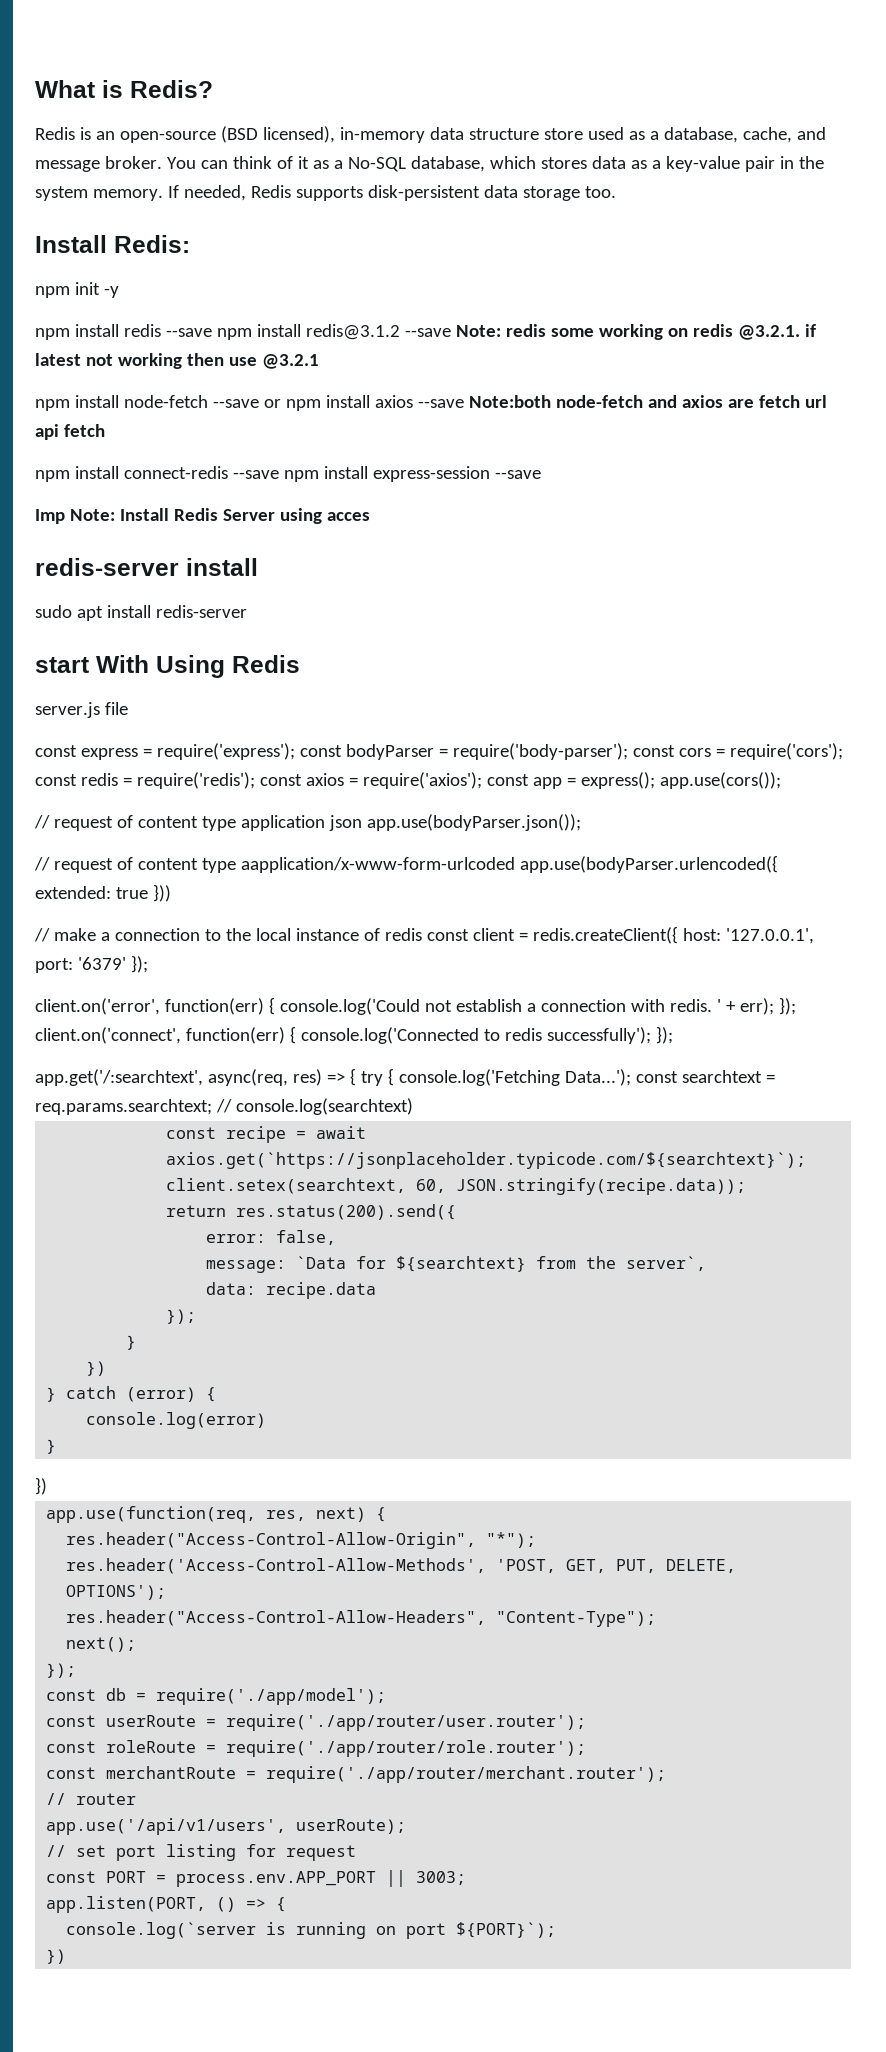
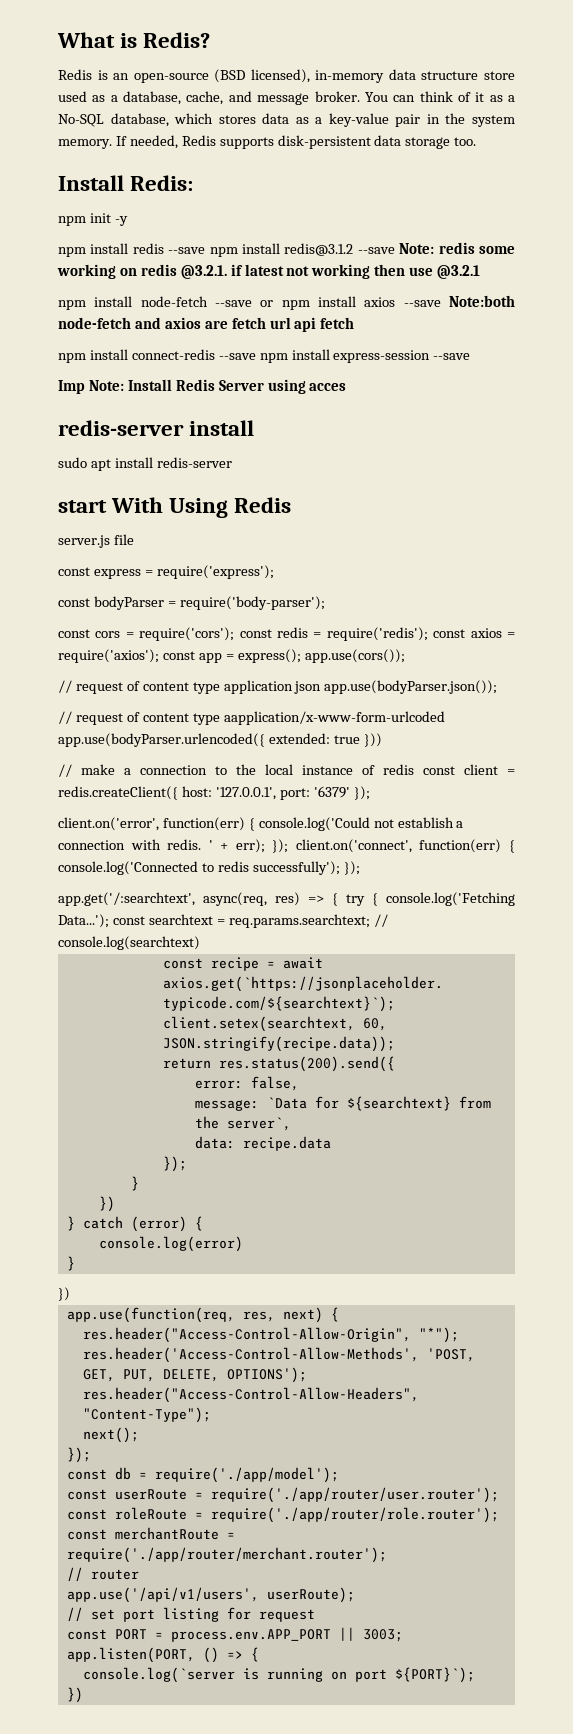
- const express = require('express'); const bodyParser = require('body-parser'); const cors = require('cors'); const redis = require('redis'); const axios = require('axios'); const app = express(); app.use(cors());
+ const express = require('express');
+ const bodyParser = require('body-parser');
+ const cors = require('cors'); const redis = require('redis'); const axios = require('axios'); const app = express(); app.use(cors());

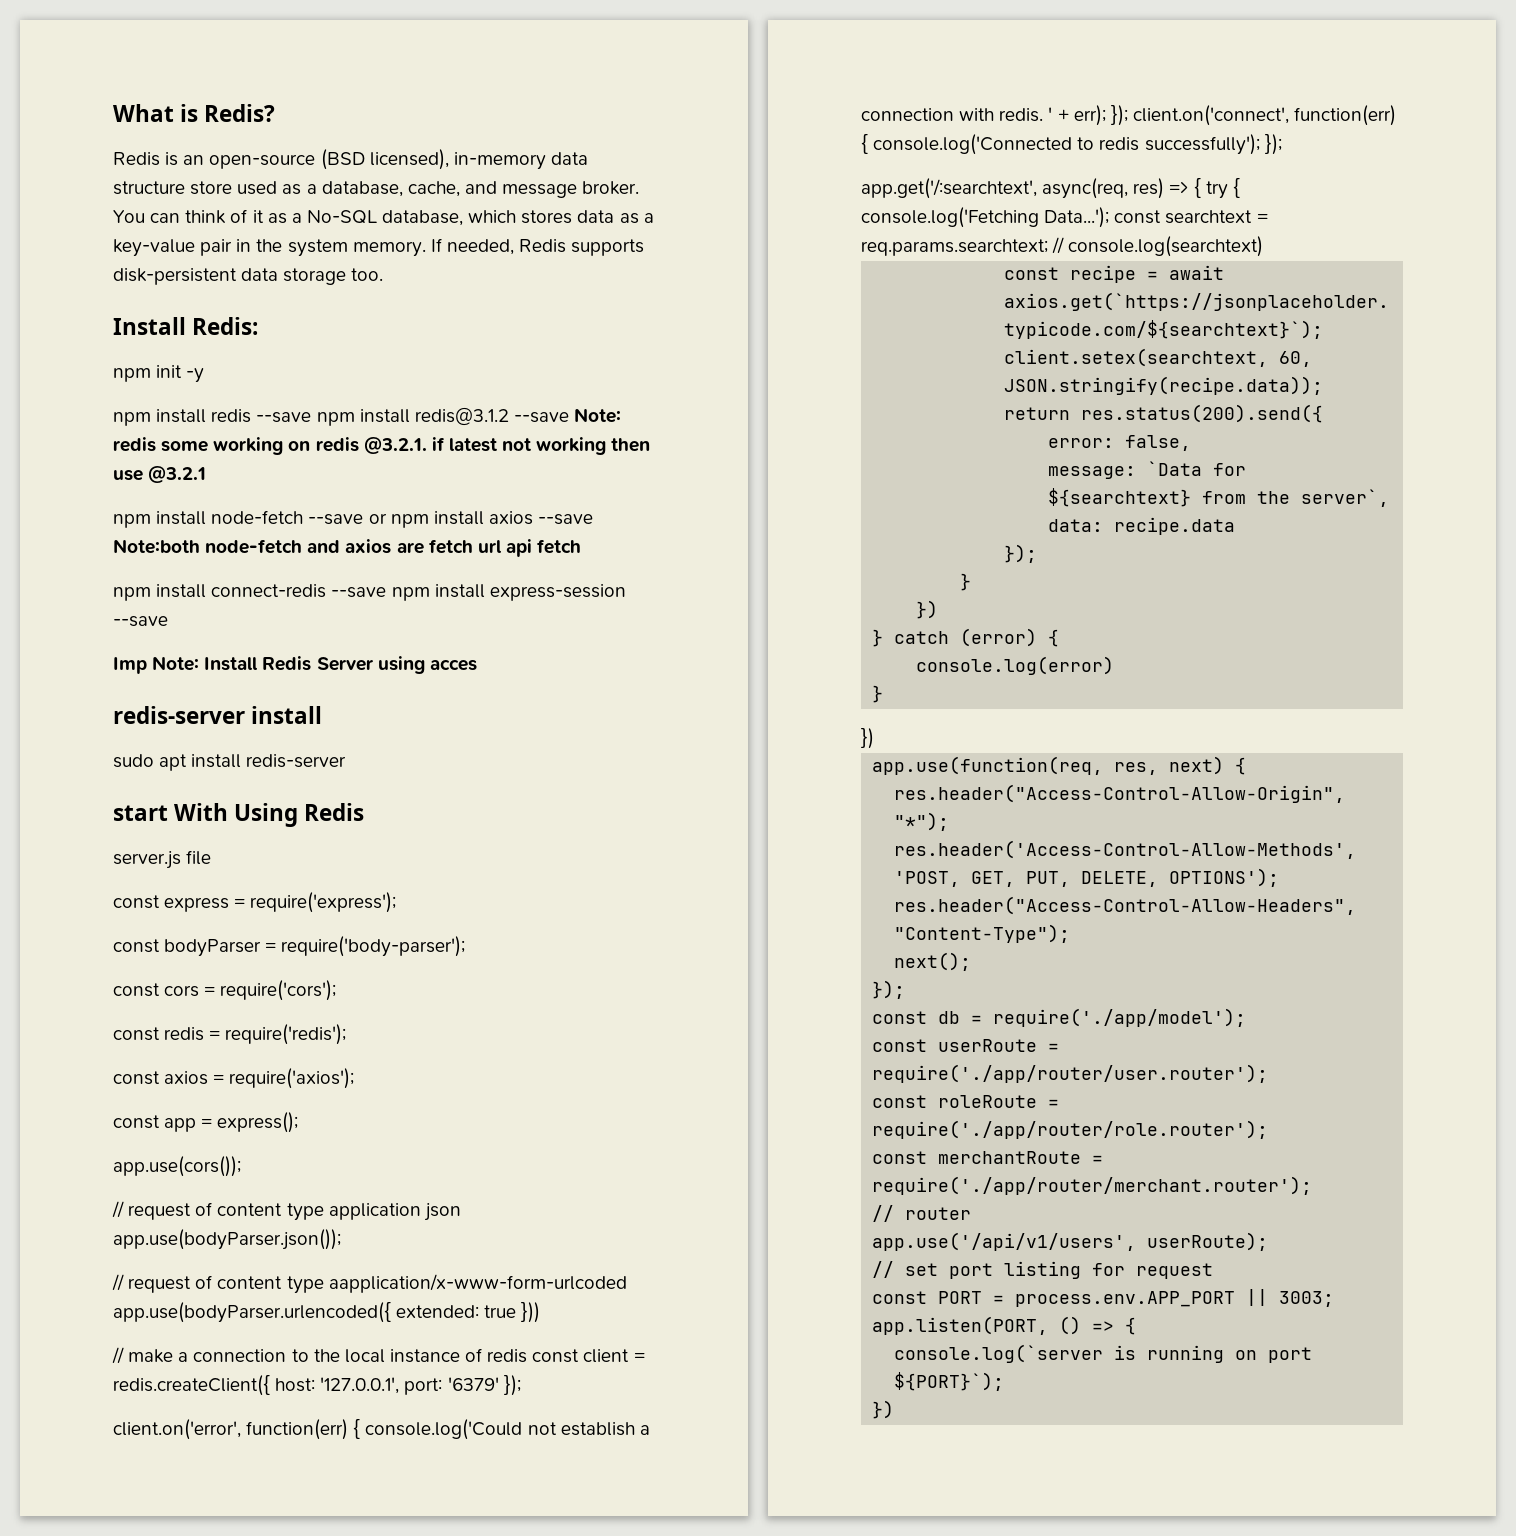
- const cors = require('cors'); const redis = require('redis'); const axios = require('axios'); const app = express(); app.use(cors());
+ const cors = require('cors');
+ const redis = require('redis');
+ const axios = require('axios');
+ const app = express();
+ app.use(cors());

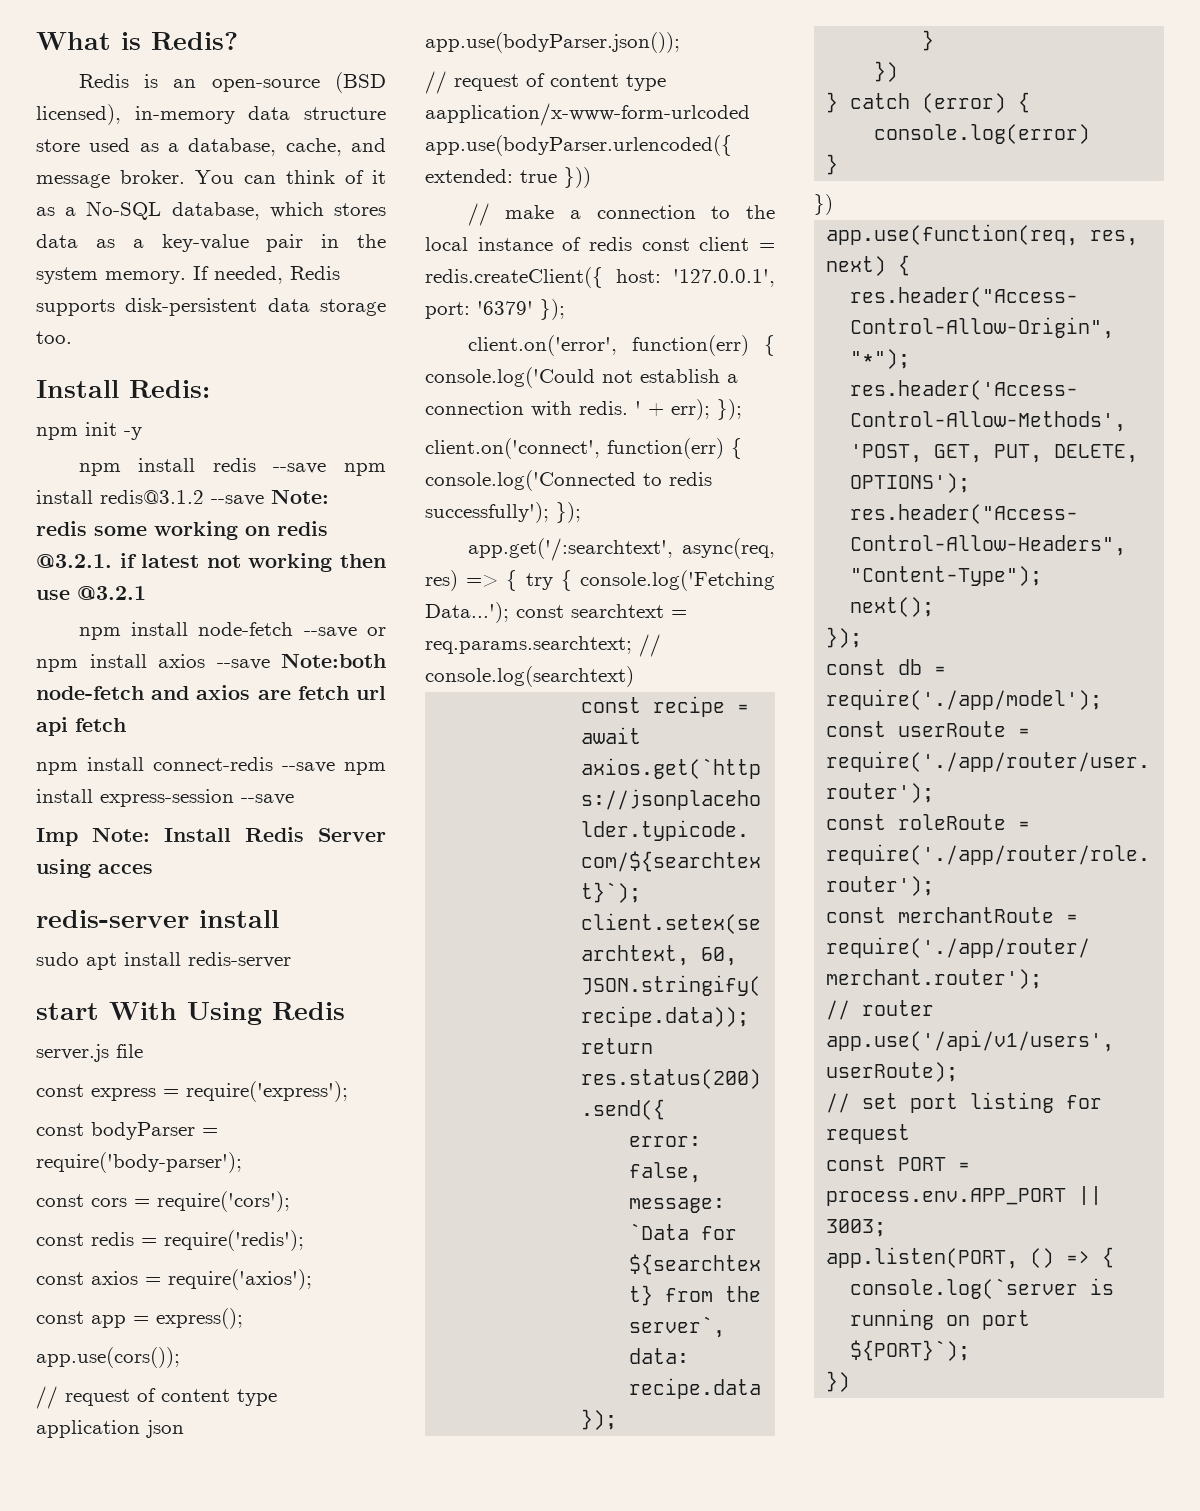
- ' + err); }); client.on('connect', function(err) { console.log('Connected to redis successfully'); });
+ ' + err); });
+ client.on('connect', function(err) { console.log('Connected to redis successfully'); });

